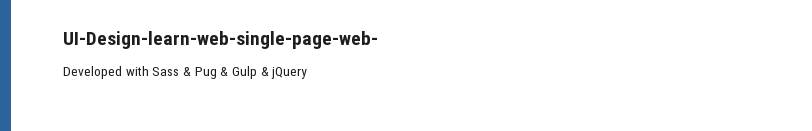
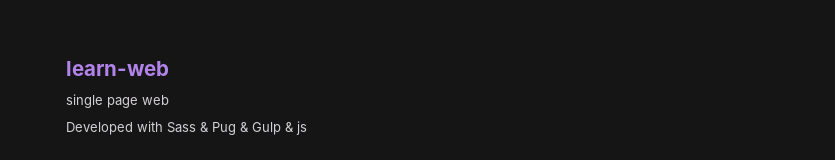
- UI-Design-learn-web-single-page-web-
+ learn-web
+ single page web
- Developed with Sass & Pug & Gulp & jQuery
+ Developed with Sass & Pug & Gulp & js

